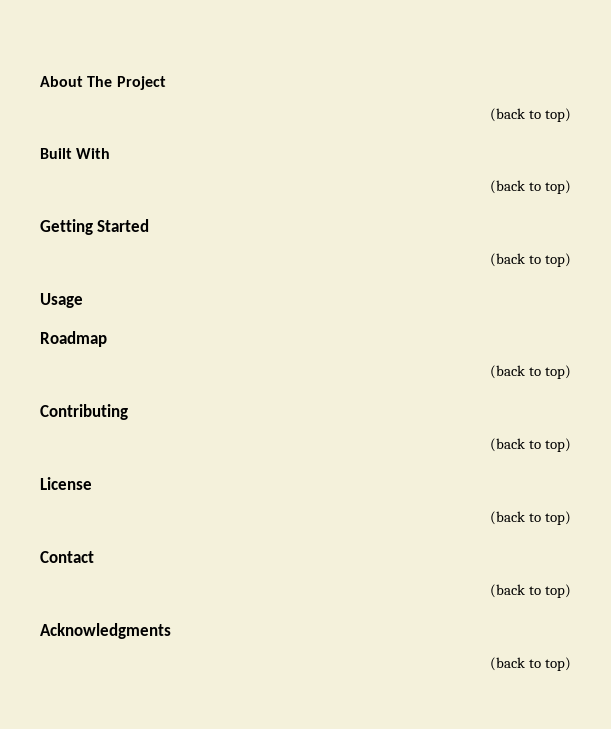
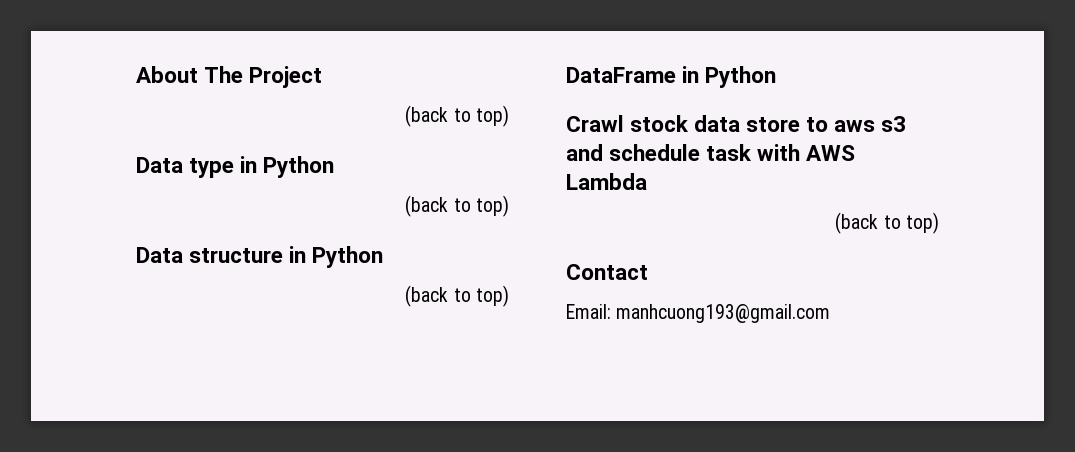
- Built With
+ Data type in Python
  (back to top)
- Getting Started
+ Data structure in Python
  (back to top)
- Usage
- Roadmap
- (back to top)
- Contributing
- (back to top)
- License
+ DataFrame in Python
+ Crawl stock data store to aws s3 and schedule task with AWS Lambda
  (back to top)
  Contact
- (back to top)
- Acknowledgments
- (back to top)
+ Email: manhcuong193@gmail.com

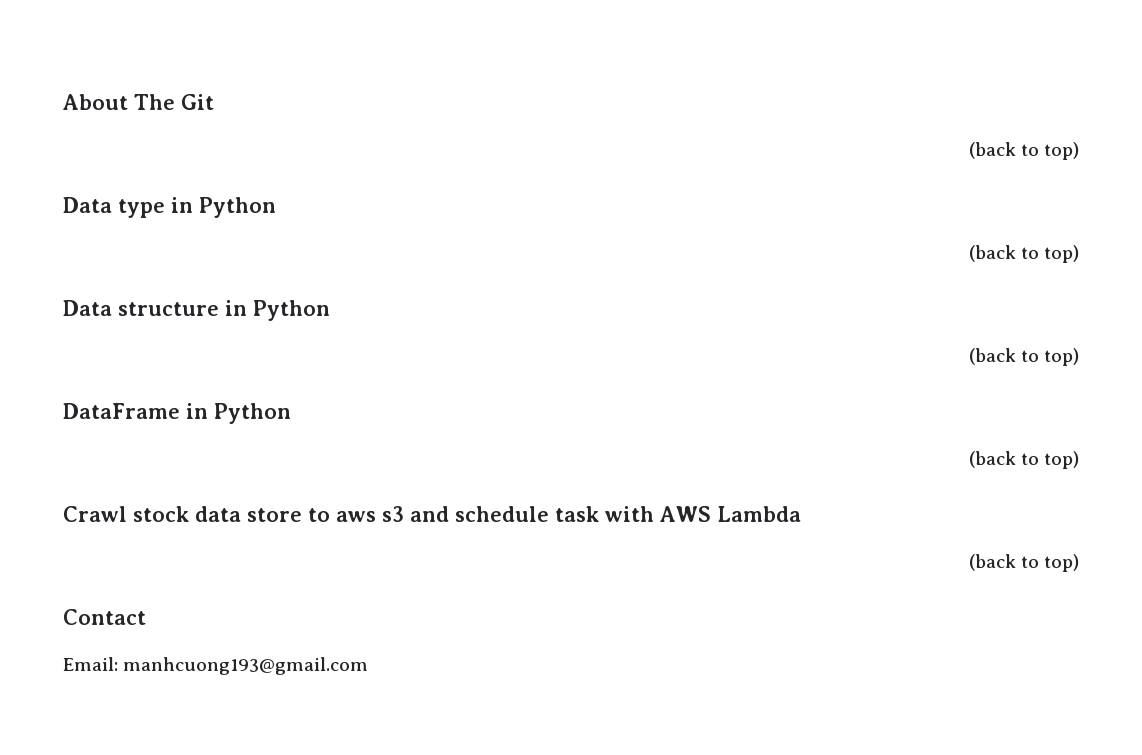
- About The Project
+ About The Git
  DataFrame in Python
+ (back to top)

